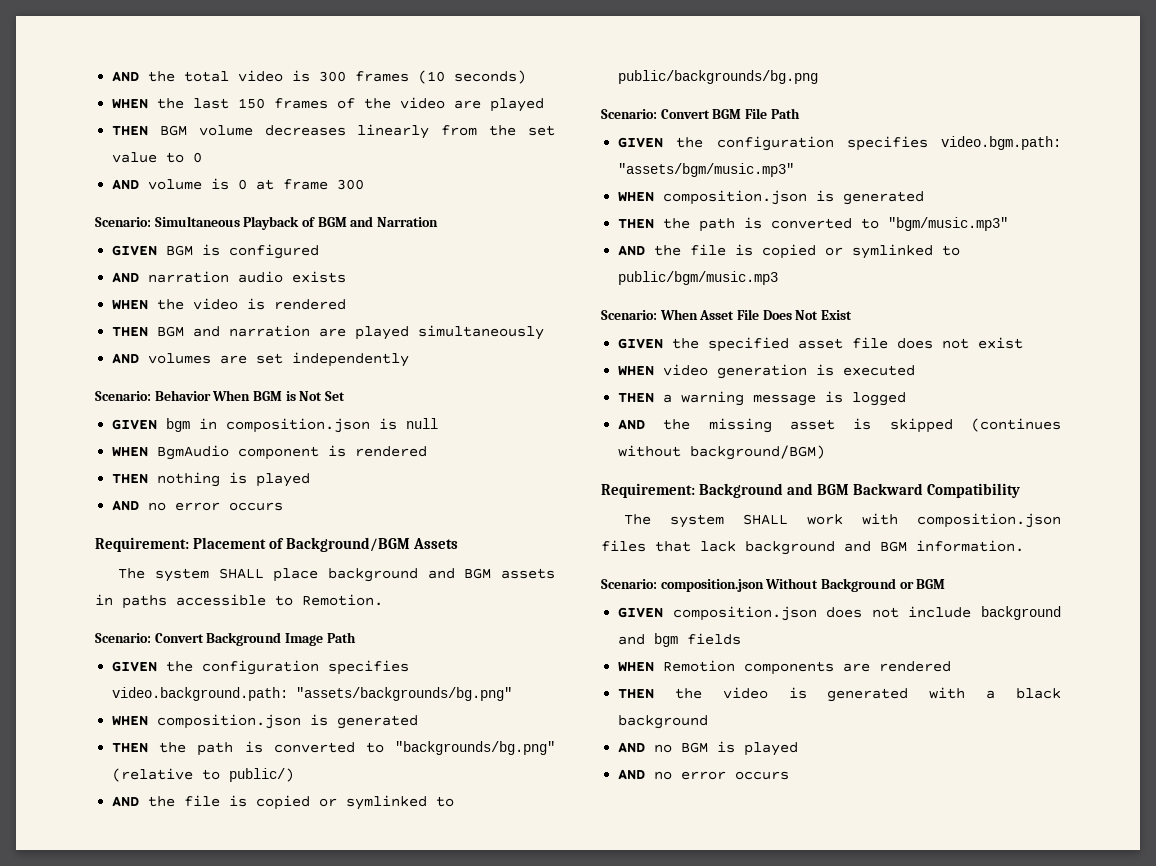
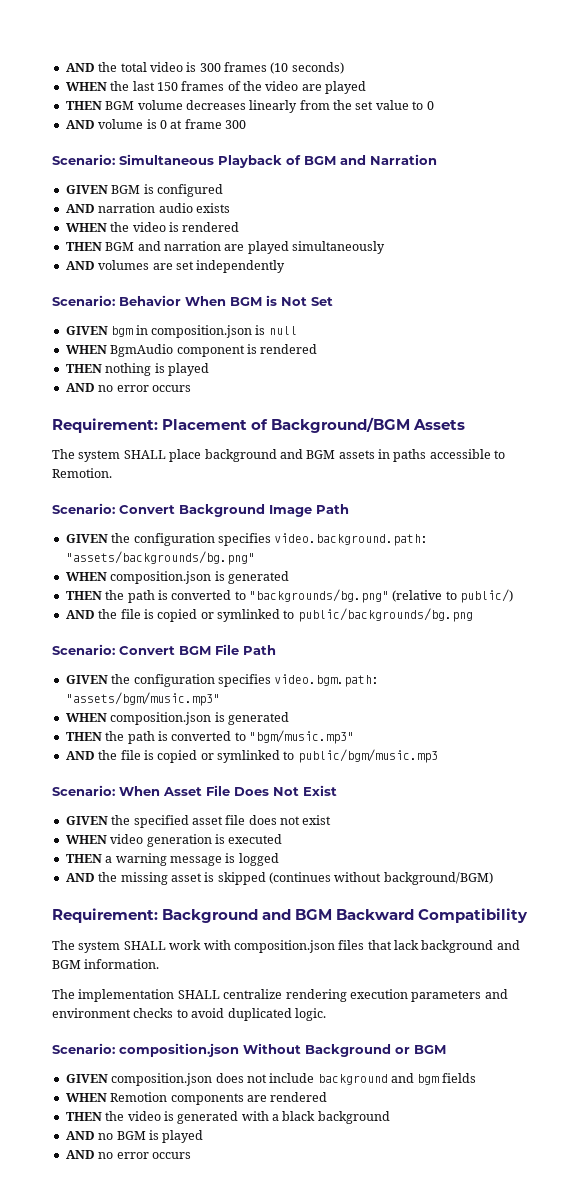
+ The implementation SHALL centralize rendering execution parameters and environment checks to avoid duplicated logic.

